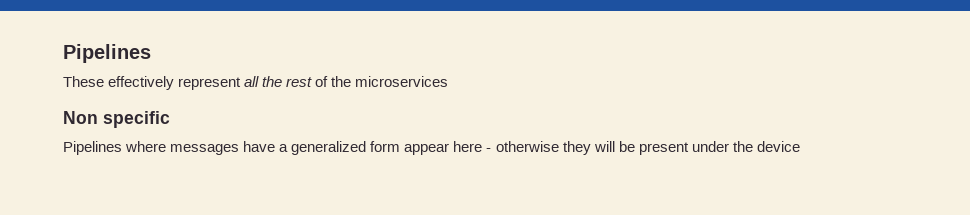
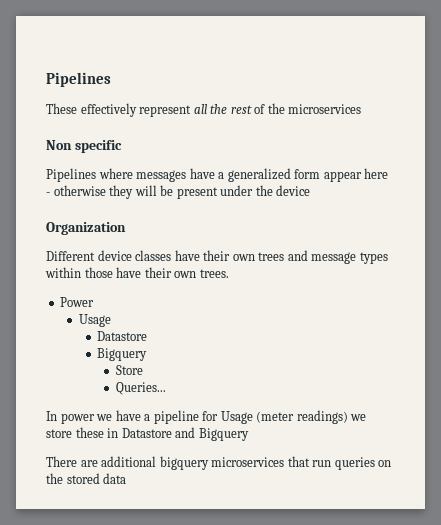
+ Organization
+ Different device classes have their own trees and message types within those have their own trees.
+ Power
+ Usage
+ Datastore
+ Bigquery
+ Store
+ Queries...
+ In power we have a pipeline for Usage (meter readings) we store these in Datastore and Bigquery
+ There are additional bigquery microservices that run queries on the stored data

